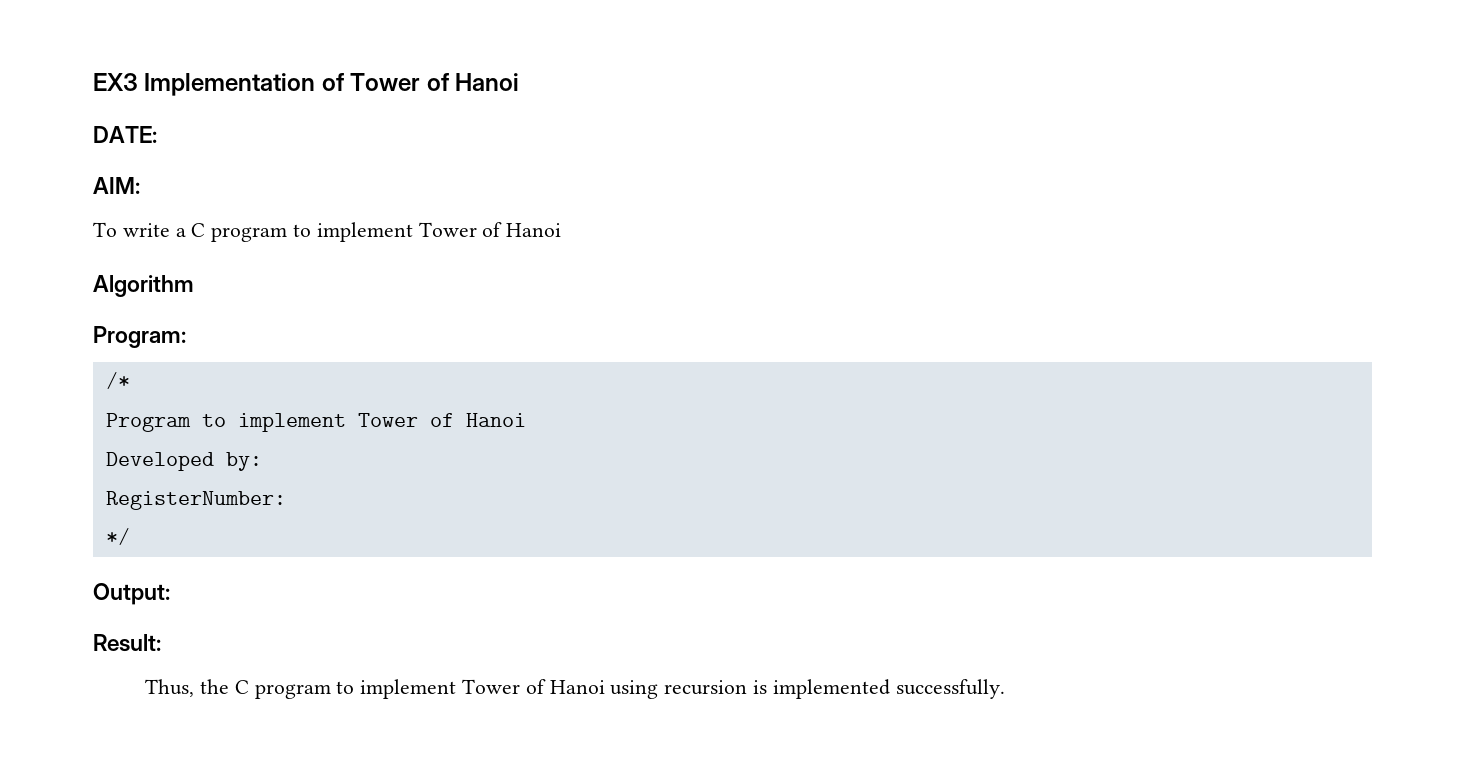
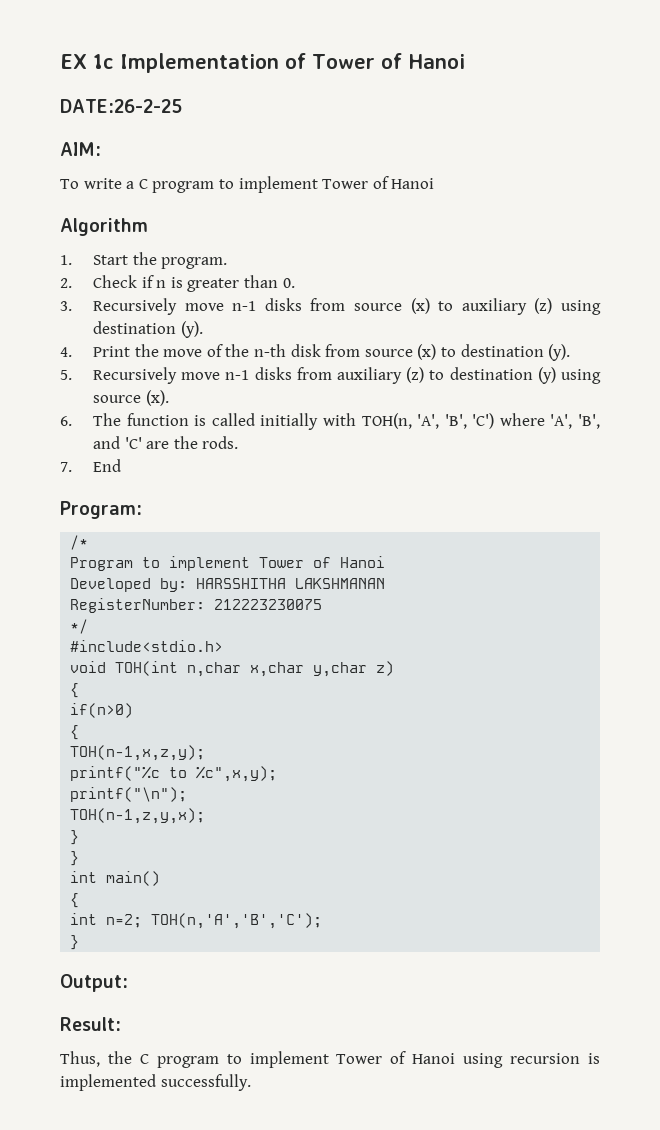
- EX3 Implementation of Tower of Hanoi
+ EX 1c Implementation of Tower of Hanoi
- DATE:
+ DATE:26-2-25
+ 1. Start the program.
+ 2. Check if n is greater than 0.
+ 3. Recursively move n-1 disks from source (x) to auxiliary (z) using destination (y).
+ 4. Print the move of the n-th disk from source (x) to destination (y).
+ 5. Recursively move n-1 disks from auxiliary (z) to destination (y) using source (x).
+ 6. The function is called initially with TOH(n, 'A', 'B', 'C') where 'A', 'B', and 'C' are the rods.
+ 7. End
- Developed by:
+ Developed by: HARSSHITHA LAKSHMANAN
- RegisterNumber:
+ RegisterNumber: 212223230075
+ #include<stdio.h>
+ void TOH(int n,char x,char y,char z)
+ {
+ if(n>0)
+ {
+ TOH(n-1,x,z,y);
+ printf("%c to %c",x,y);
+ printf("\n");
+ TOH(n-1,z,y,x);
+ }
+ }
+ int main()
+ {
+ int n=2; TOH(n,'A','B','C');
+ }

